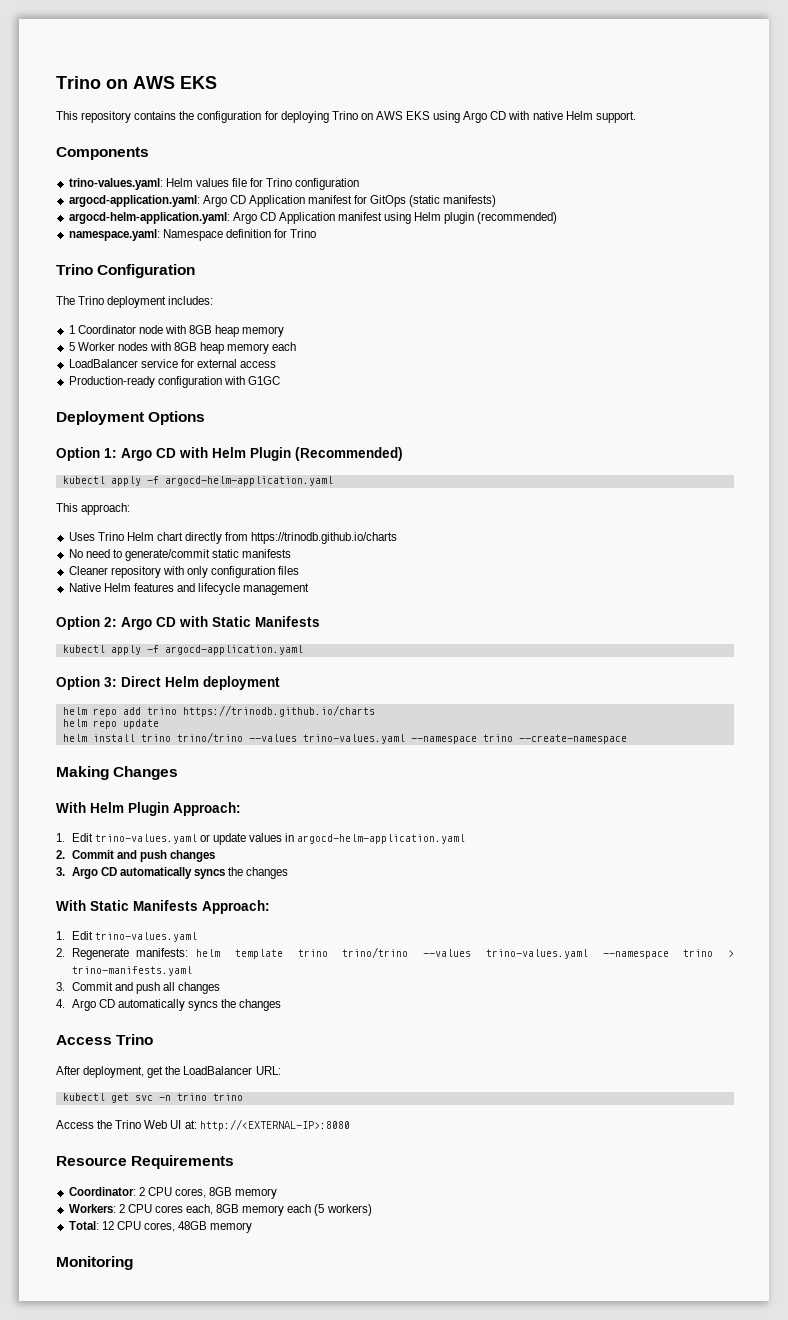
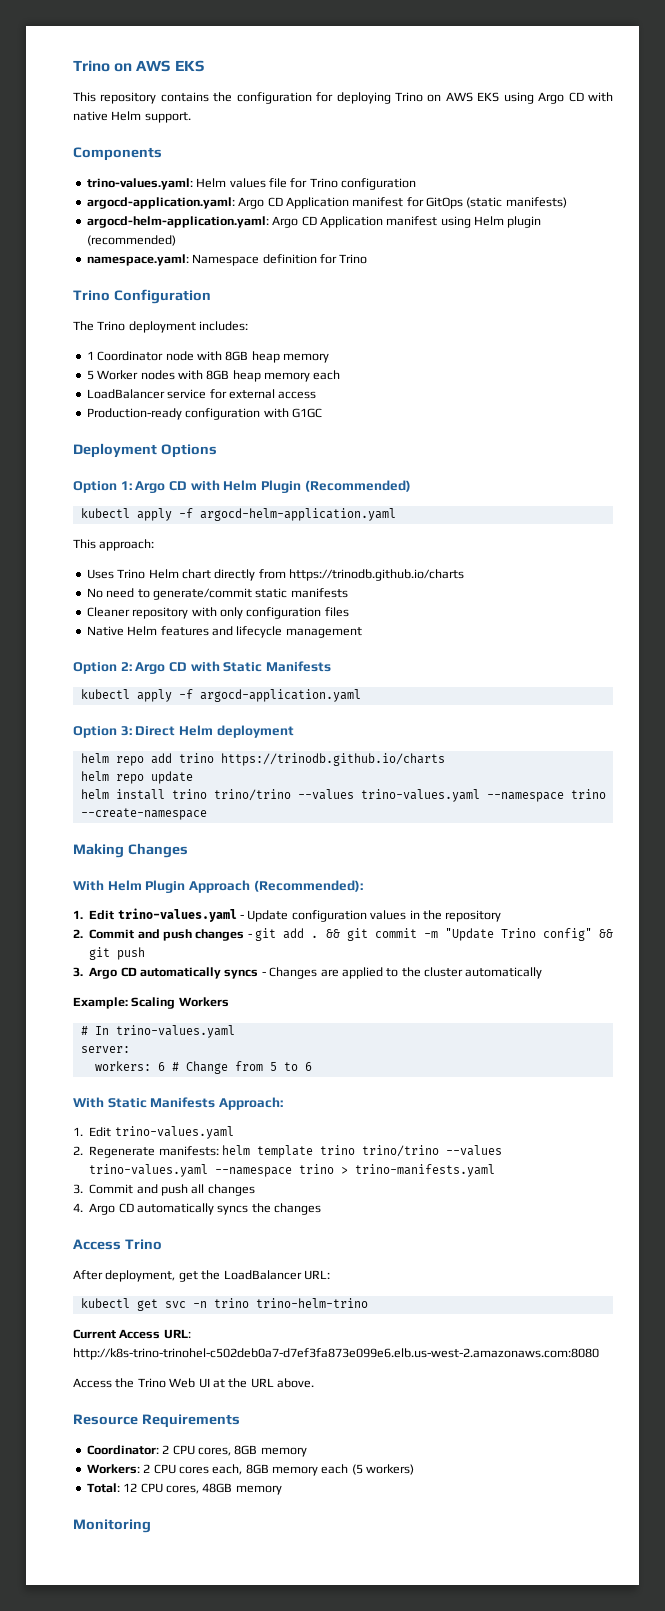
- With Helm Plugin Approach:
- 1. Edit trino-values.yaml or update values in argocd-helm-application.yaml
+ With Helm Plugin Approach (Recommended):
+ 1. Edit trino-values.yaml - Update configuration values in the repository
- 2. Commit and push changes
+ 2. Commit and push changes - git add . && git commit -m "Update Trino config" && git push
- 3. Argo CD automatically syncs the changes
+ 3. Argo CD automatically syncs - Changes are applied to the cluster automatically
+ Example: Scaling Workers
+ # In trino-values.yaml
+ server:
+ workers: 6 # Change from 5 to 6
- kubectl get svc -n trino trino
+ kubectl get svc -n trino trino-helm-trino
+ Current Access URL: http://k8s-trino-trinohel-c502deb0a7-d7ef3fa873e099e6.elb.us-west-2.amazonaws.com:8080
- Access the Trino Web UI at: http://<EXTERNAL-IP>:8080
+ Access the Trino Web UI at the URL above.

